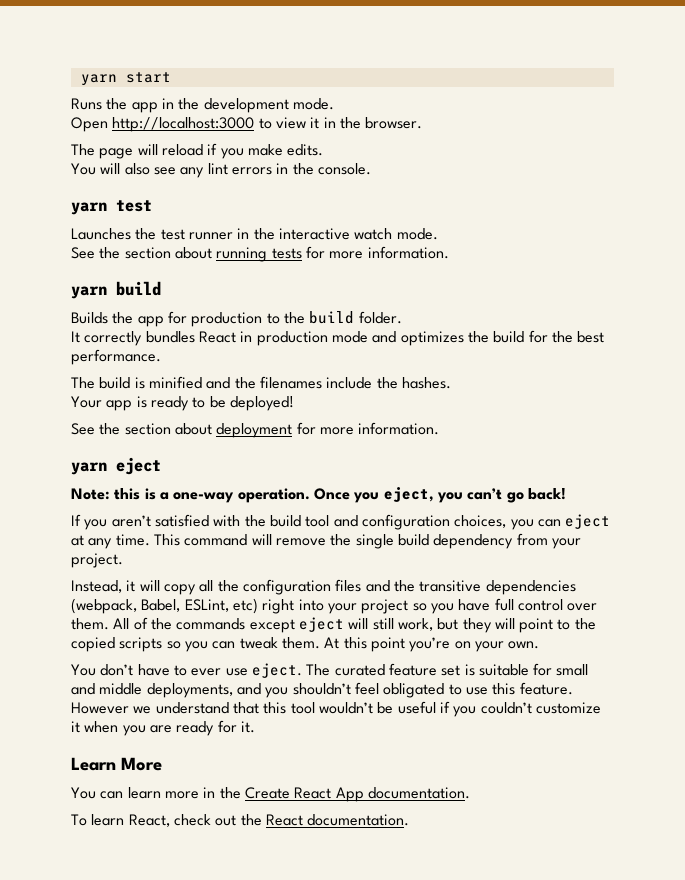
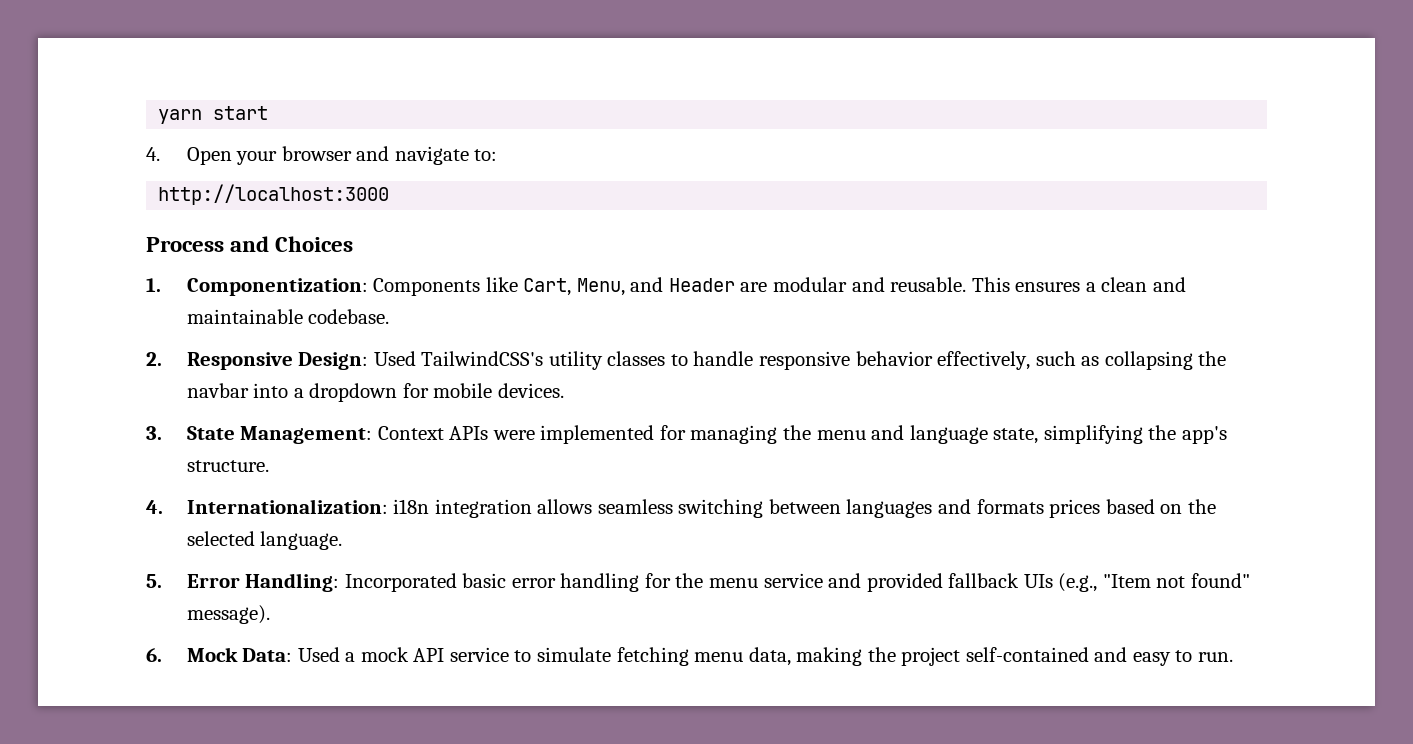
- Runs the app in the development mode.
- Open http://localhost:3000 to view it in the browser.
- The page will reload if you make edits.
- You will also see any lint errors in the console.
- yarn test
- Launches the test runner in the interactive watch mode.
- See the section about running tests for more information.
- yarn build
- Builds the app for production to the build folder.
- It correctly bundles React in production mode and optimizes the build for the best performance.
- The build is minified and the filenames include the hashes.
- Your app is ready to be deployed!
- See the section about deployment for more information.
- yarn eject
- Note: this is a one-way operation. Once you eject, you can’t go back!
- If you aren’t satisfied with the build tool and configuration choices, you can eject at any time. This command will remove the single build dependency from your project.
- Instead, it will copy all the configuration files and the transitive dependencies (webpack, Babel, ESLint, etc) right into your project so you have full control over them. All of the commands except eject will still work, but they will point to the copied scripts so you can tweak them. At this point you’re on your own.
- You don’t have to ever use eject. The curated feature set is suitable for small and middle deployments, and you shouldn’t feel obligated to use this feature. However we understand that this tool wouldn’t be useful if you couldn’t customize it when you are ready for it.
- Learn More
- You can learn more in the Create React App documentation.
- To learn React, check out the React documentation.
+ 4. Open your browser and navigate to:
+ http://localhost:3000
+ Process and Choices
+ 1. Componentization: Components like Cart, Menu, and Header are modular and reusable. This ensures a clean and maintainable codebase.
+ 2. Responsive Design: Used TailwindCSS's utility classes to handle responsive behavior effectively, such as collapsing the navbar into a dropdown for mobile devices.
+ 3. State Management: Context APIs were implemented for managing the menu and language state, simplifying the app's structure.
+ 4. Internationalization: i18n integration allows seamless switching between languages and formats prices based on the selected language.
+ 5. Error Handling: Incorporated basic error handling for the menu service and provided fallback UIs (e.g., "Item not found" message).
+ 6. Mock Data: Used a mock API service to simulate fetching menu data, making the project self-contained and easy to run.

